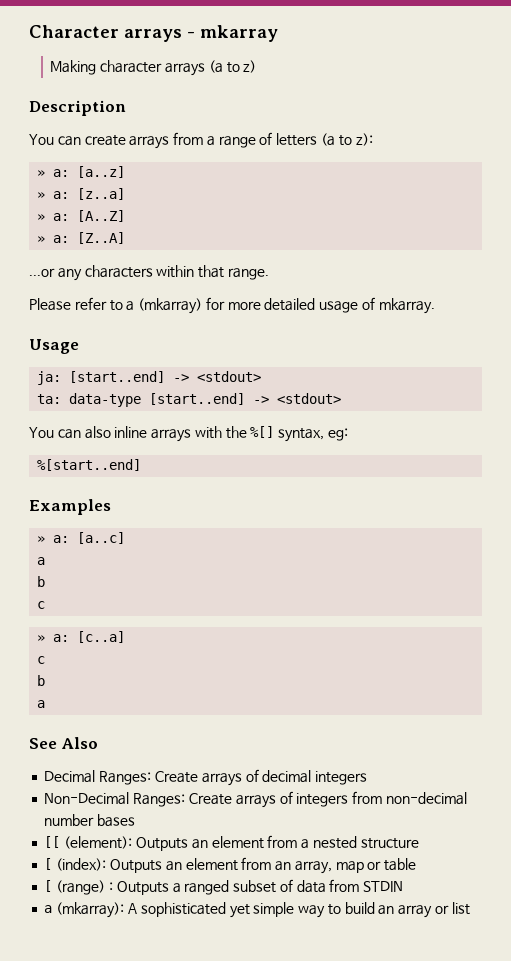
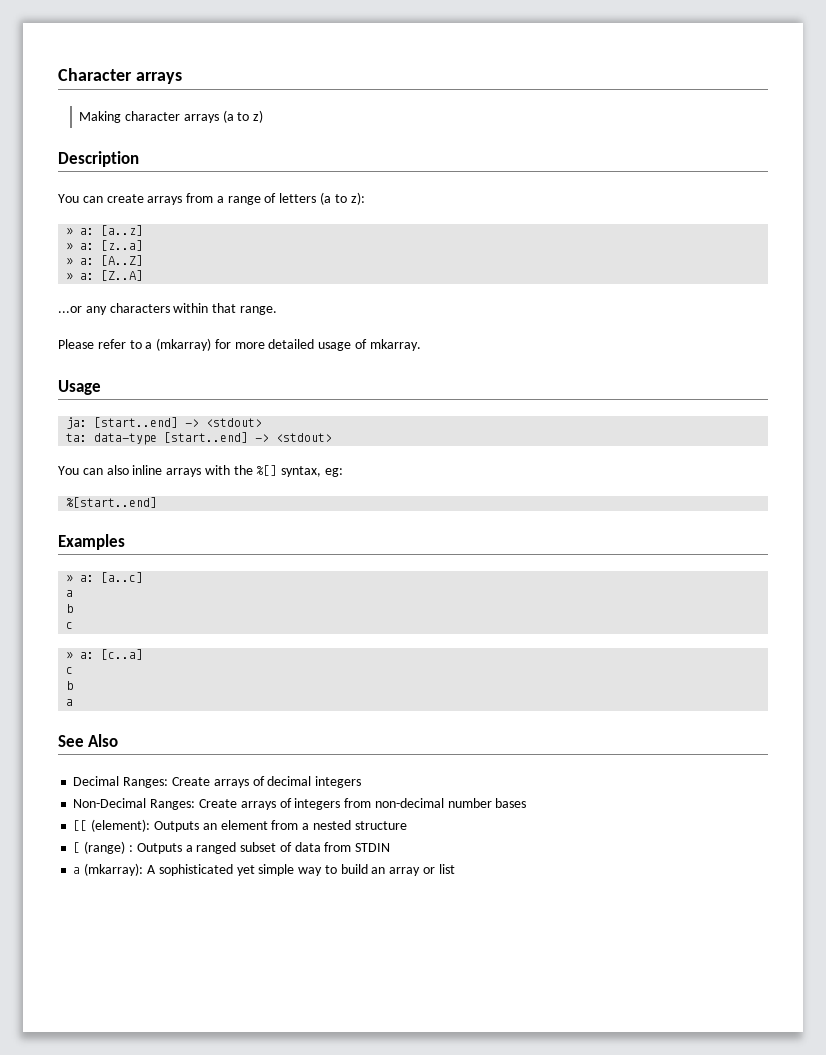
- Character arrays - mkarray
+ Character arrays
- [ (index): Outputs an element from an array, map or table

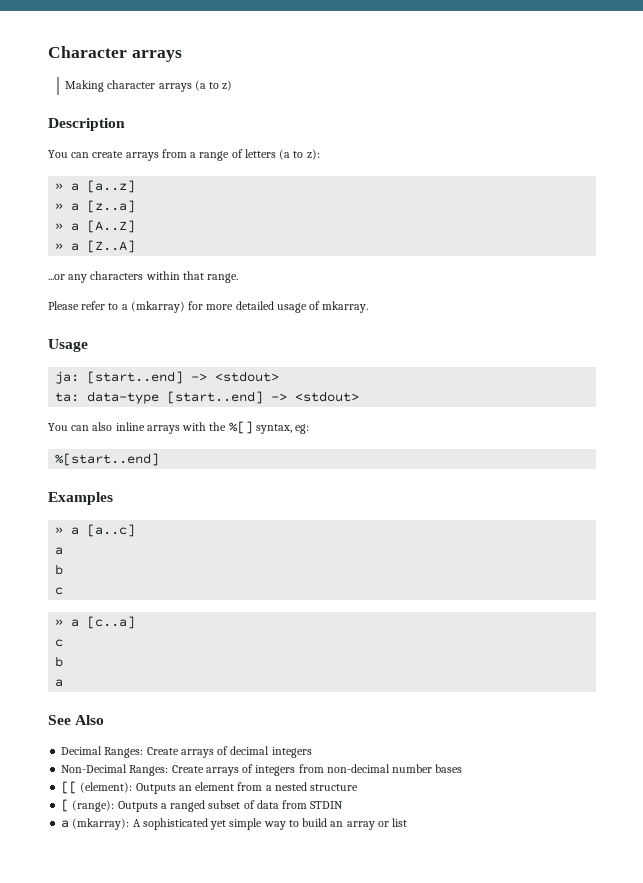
- » a: [a..z]
+ » a [a..z]
- » a: [z..a]
+ » a [z..a]
- » a: [A..Z]
+ » a [A..Z]
- » a: [Z..A]
+ » a [Z..A]
- » a: [a..c]
+ » a [a..c]
- » a: [c..a]
+ » a [c..a]
- [ (range) : Outputs a ranged subset of data from STDIN
+ [ (range): Outputs a ranged subset of data from STDIN

